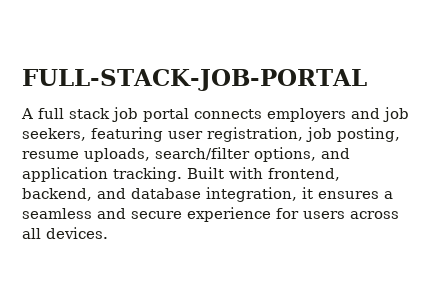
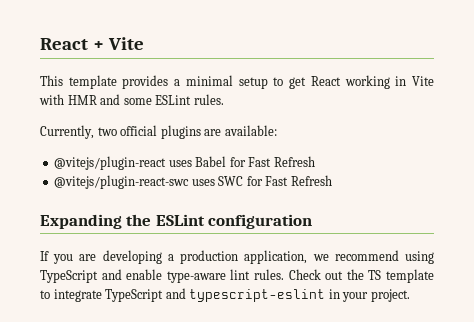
- FULL-STACK-JOB-PORTAL
- A full stack job portal connects employers and job seekers, featuring user registration, job posting, resume uploads, search/filter options, and application tracking. Built with frontend, backend, and database integration, it ensures a seamless and secure experience for users across all devices.
+ React + Vite
+ This template provides a minimal setup to get React working in Vite with HMR and some ESLint rules.
+ Currently, two official plugins are available:
+ @vitejs/plugin-react uses Babel for Fast Refresh
+ @vitejs/plugin-react-swc uses SWC for Fast Refresh
+ Expanding the ESLint configuration
+ If you are developing a production application, we recommend using TypeScript and enable type-aware lint rules. Check out the TS template to integrate TypeScript and typescript-eslint in your project.

